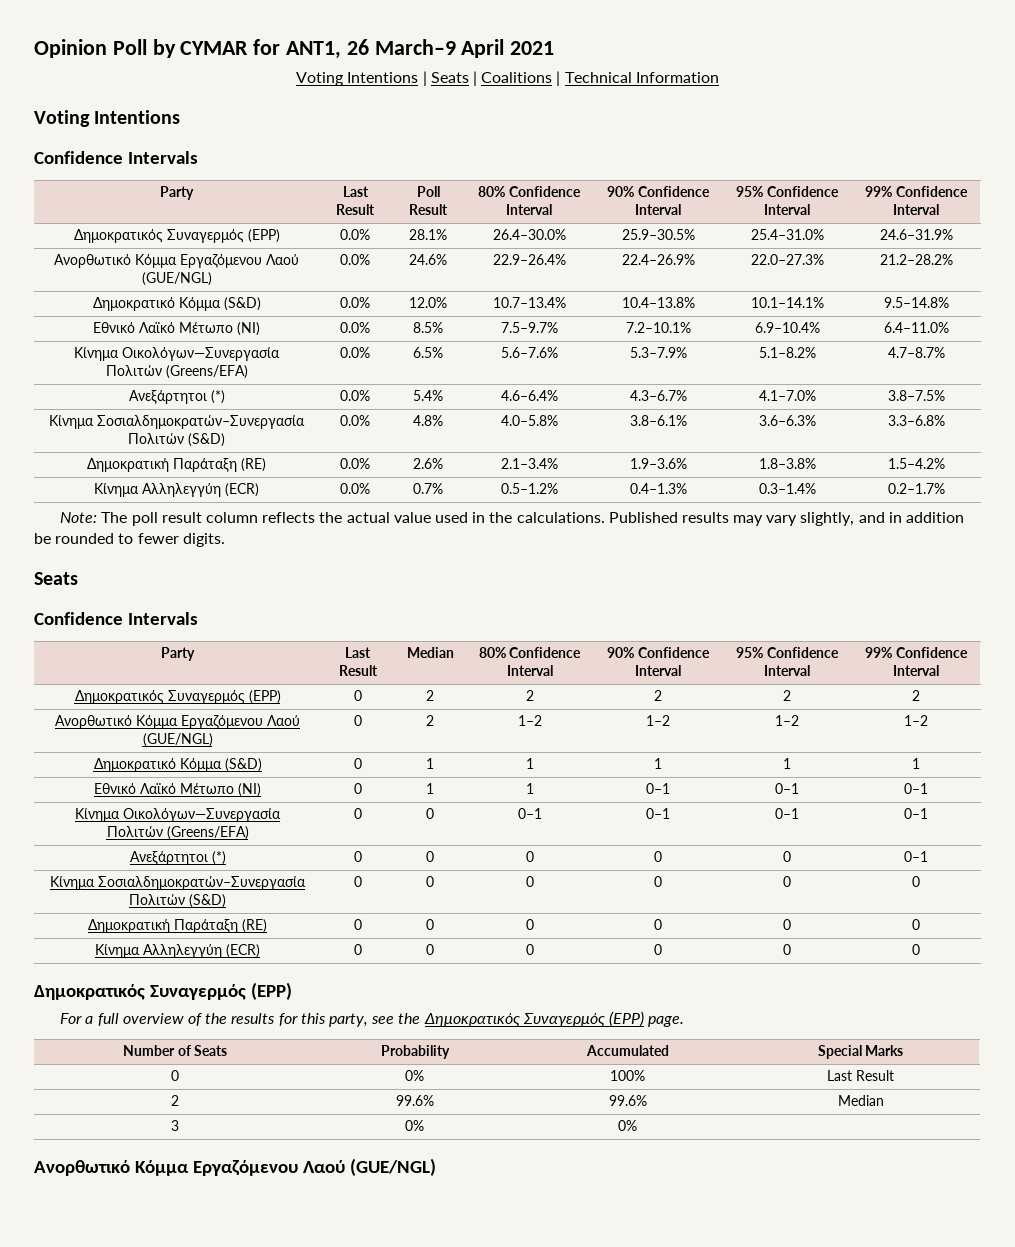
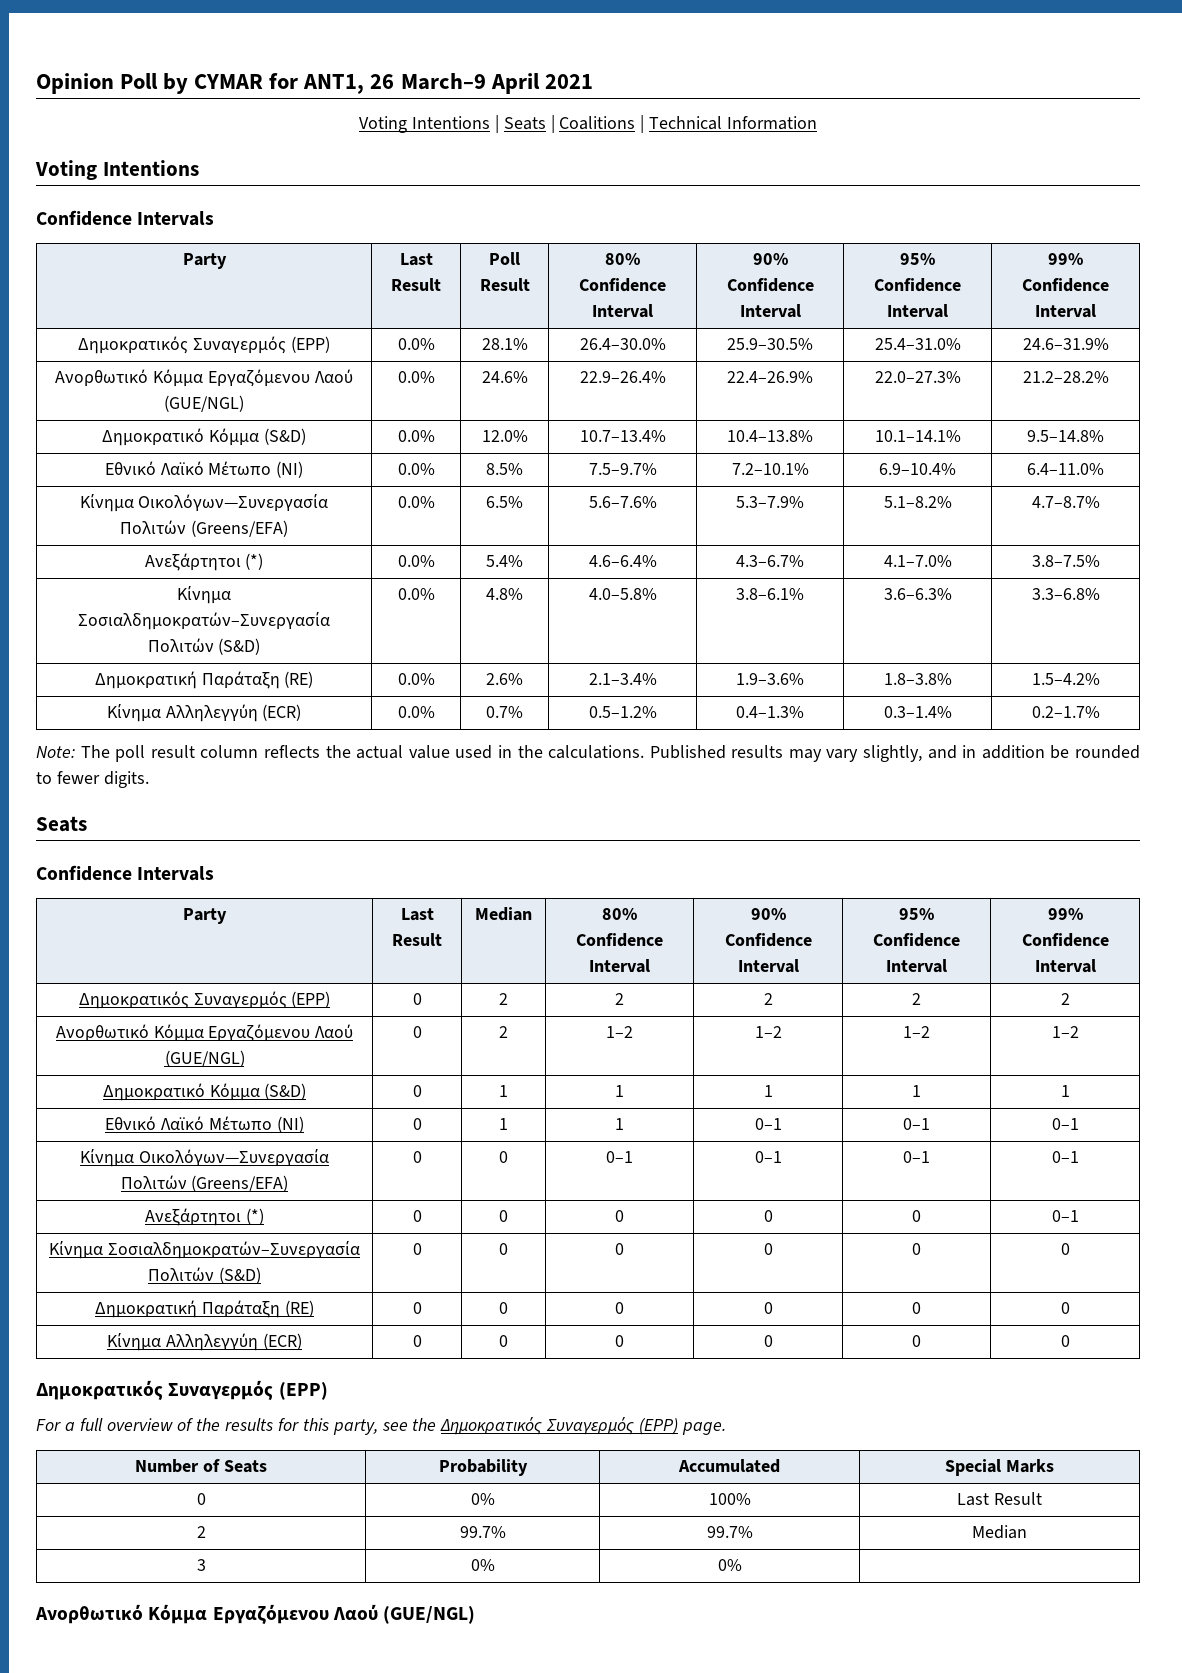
- 2 | 99.6% | 99.6% | Median
+ 2 | 99.7% | 99.7% | Median

